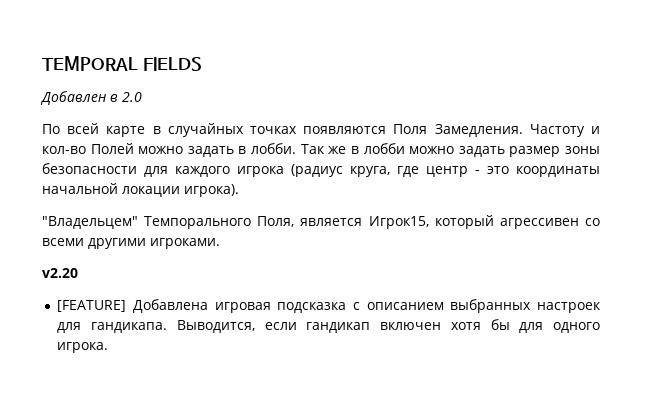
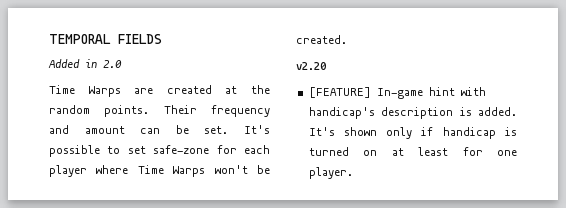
- Добавлен в 2.0
+ Added in 2.0
- По всей карте в случайных точках появляются Поля Замедления. Частоту и кол-во Полей можно задать в лобби. Так же в лобби можно задать размер зоны безопасности для каждого игрока (радиус круга, где центр - это координаты начальной локации игрока).
- "Владельцем" Темпорального Поля, является Игрок15, который агрессивен со всеми другими игроками.
+ Time Warps are created at the random points. Their frequency and amount can be set. It's possible to set safe-zone for each player where Time Warps won't be created.
  v2.20
- [FEATURE] Добавлена игровая подсказка с описанием выбранных настроек для гандикапа. Выводится, если гандикап включен хотя бы для одного игрока.
+ [FEATURE] In-game hint with handicap's description is added. It's shown only if handicap is turned on at least for one player.

